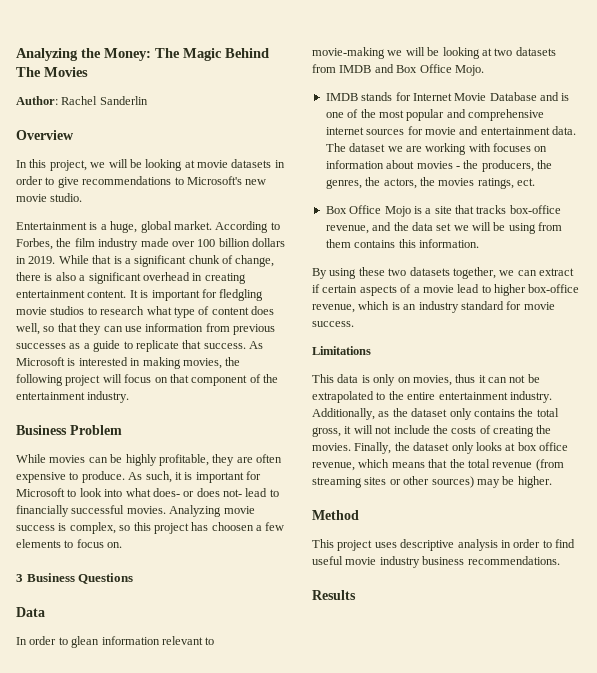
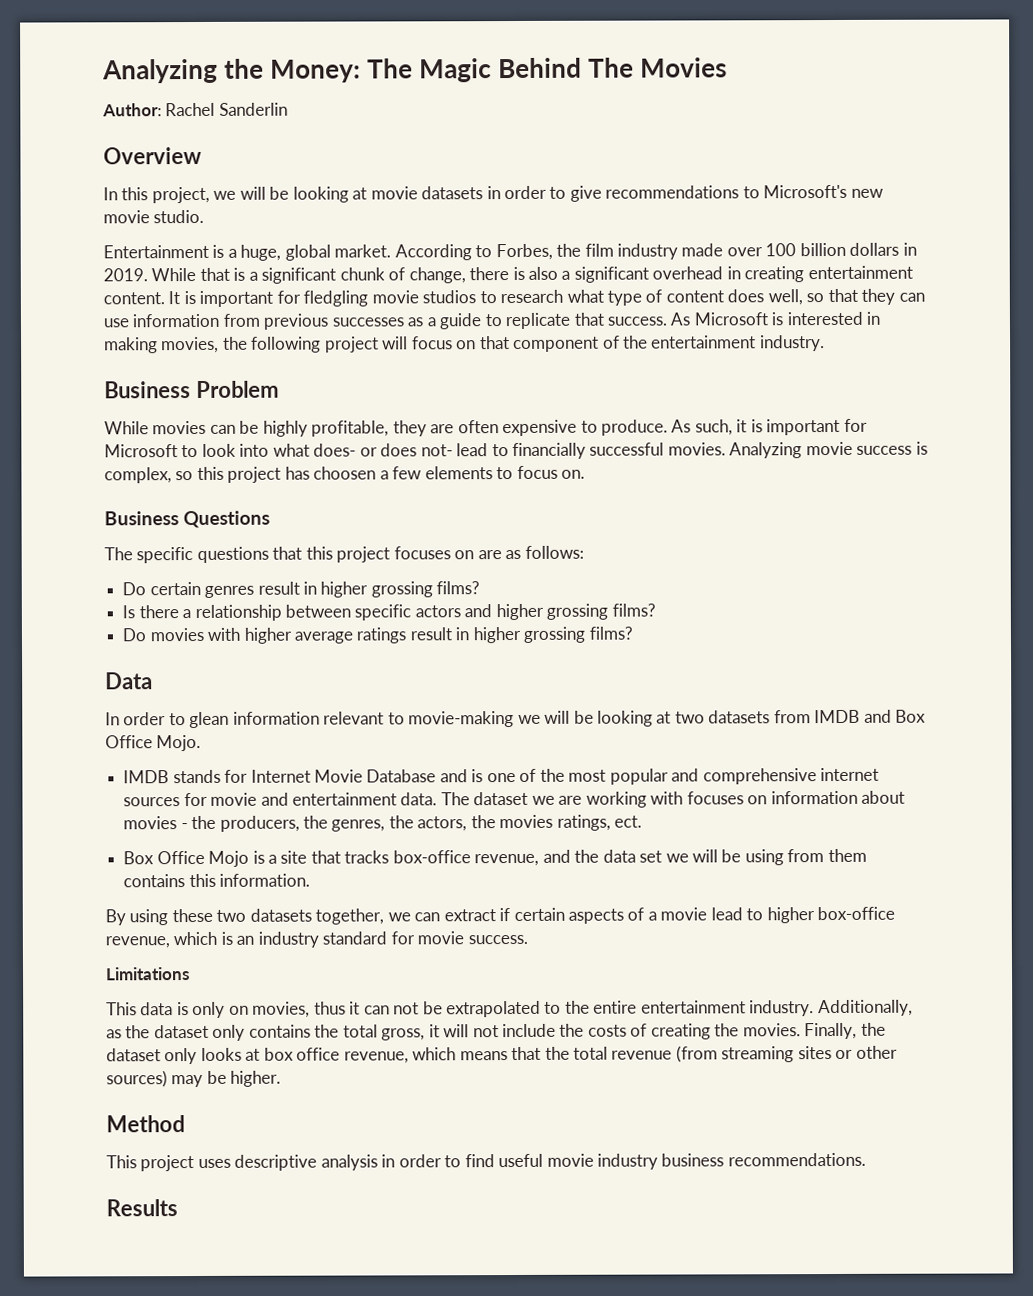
- 3 Business Questions
+ Business Questions
+ The specific questions that this project focuses on are as follows:
+ Do certain genres result in higher grossing films?
+ Is there a relationship between specific actors and higher grossing films?
+ Do movies with higher average ratings result in higher grossing films?

